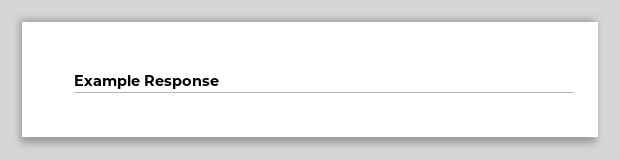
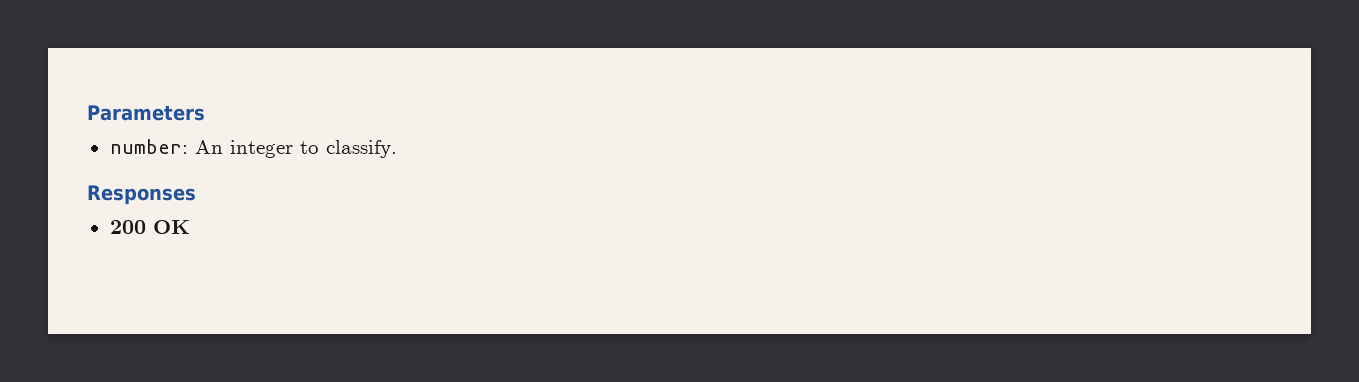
- Example Response
+ Parameters
+ number: An integer to classify.
+ Responses
+ 200 OK

